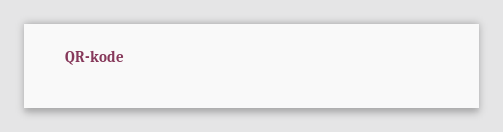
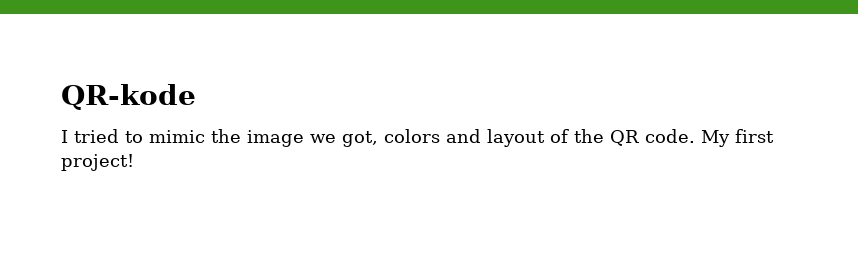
+ I tried to mimic the image we got, colors and layout of the QR code. My first project!

